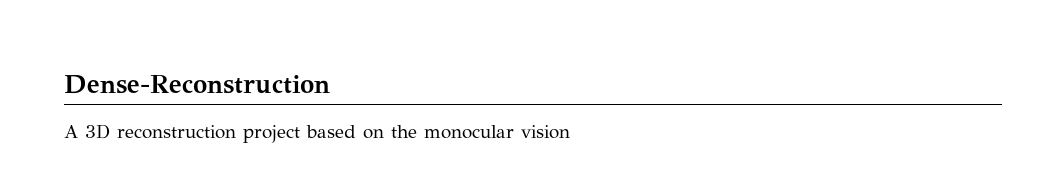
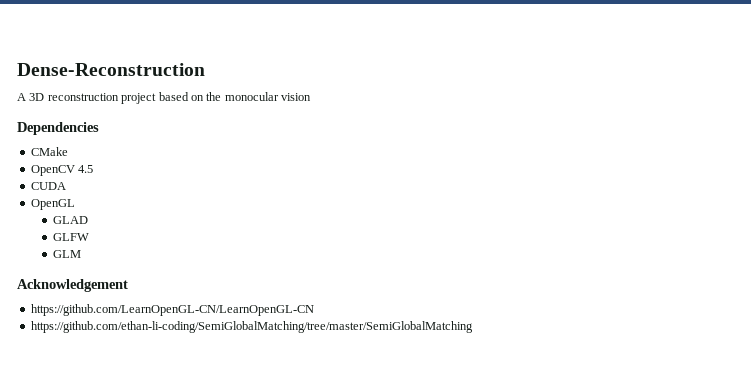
+ Dependencies
+ CMake
+ OpenCV 4.5
+ CUDA
+ OpenGL
+ GLAD
+ GLFW
+ GLM
+ Acknowledgement
+ https://github.com/LearnOpenGL-CN/LearnOpenGL-CN
+ https://github.com/ethan-li-coding/SemiGlobalMatching/tree/master/SemiGlobalMatching

